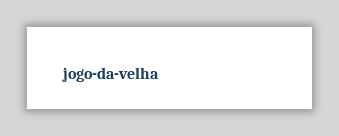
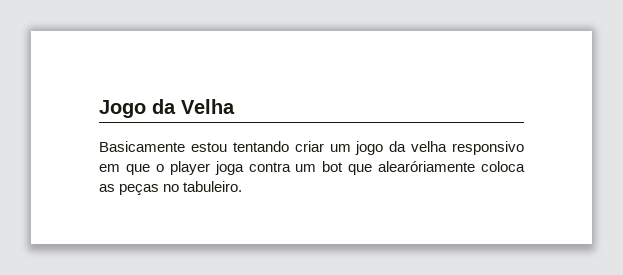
- jogo-da-velha
+ Jogo da Velha
+ Basicamente estou tentando criar um jogo da velha responsivo em que o player joga contra um bot que alearóriamente coloca as peças no tabuleiro.

